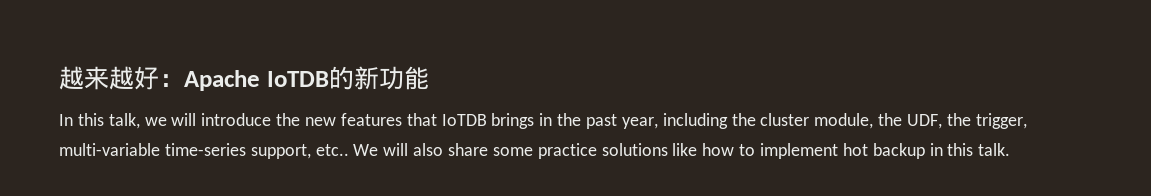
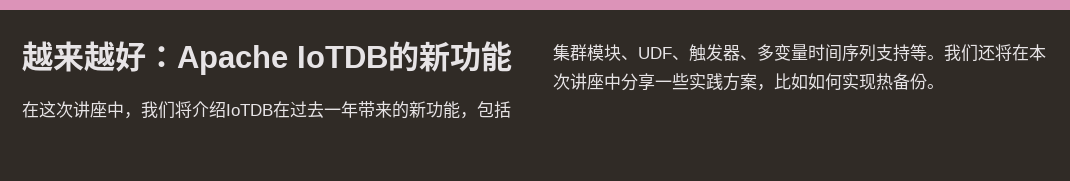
- In this talk, we will introduce the new features that IoTDB brings in the past year, including the cluster module, the UDF, the trigger, multi-variable time-series support, etc.. We will also share some practice solutions like how to implement hot backup in this talk.
+ 在这次讲座中，我们将介绍IoTDB在过去一年带来的新功能，包括集群模块、UDF、触发器、多变量时间序列支持等。我们还将在本次讲座中分享一些实践方案，比如如何实现热备份。

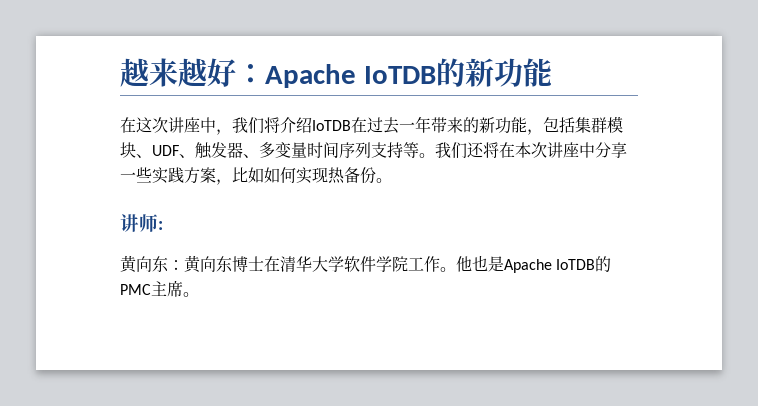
+ 讲师:
+ 黄向东：黄向东博士在清华大学软件学院工作。他也是Apache IoTDB的PMC主席。

